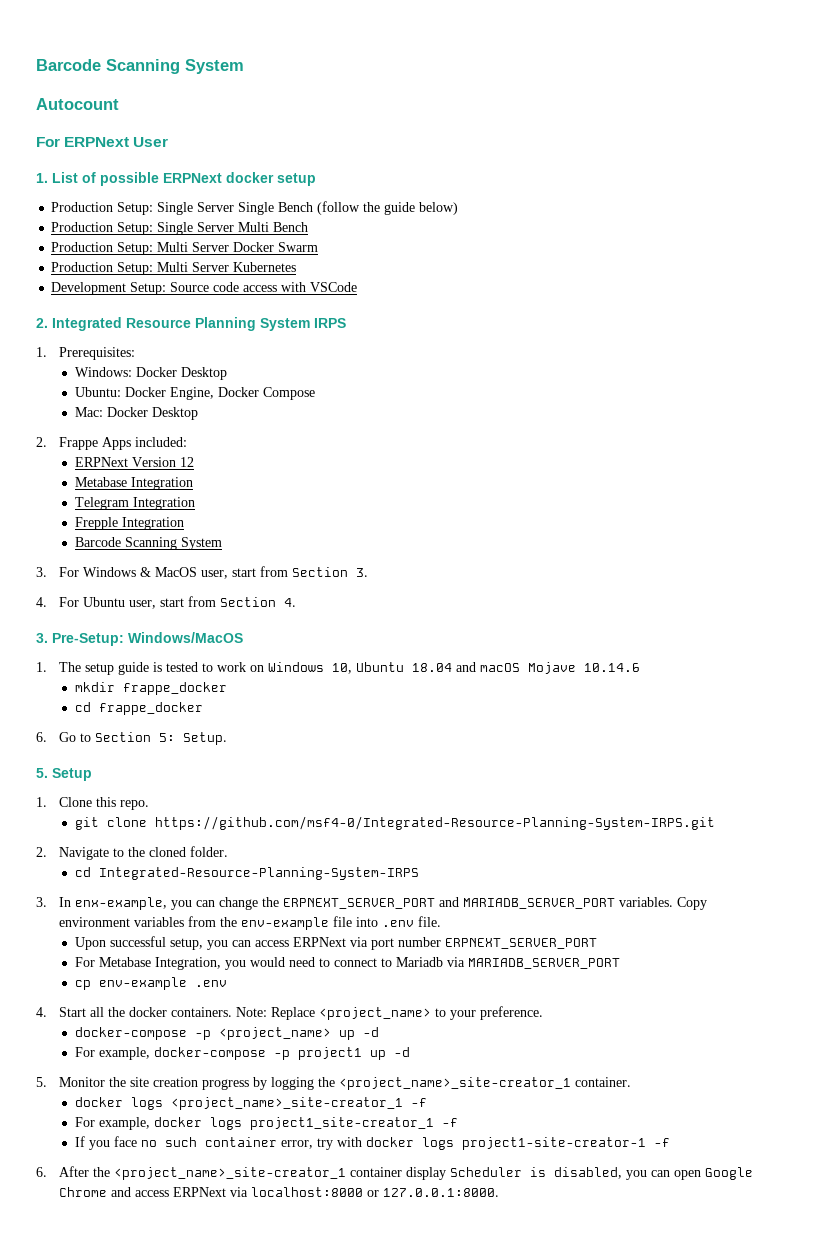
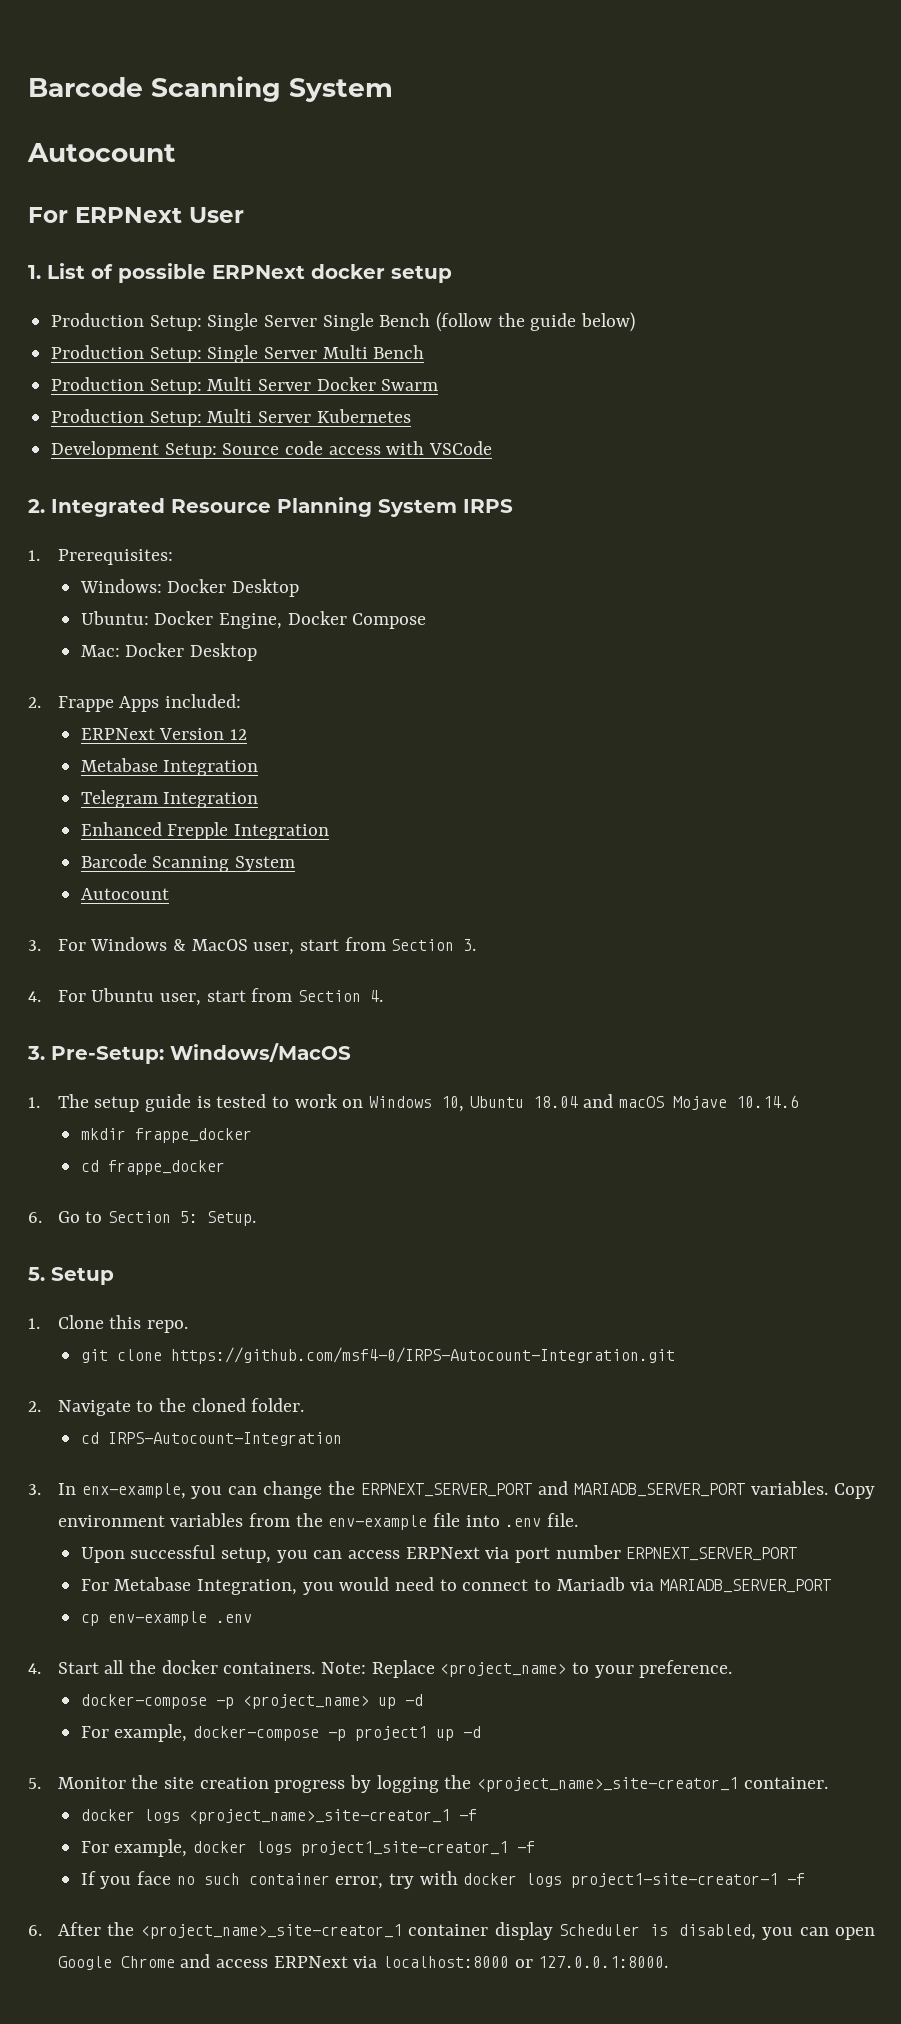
- Frepple Integration
+ Enhanced Frepple Integration
  Barcode Scanning System
+ Autocount
- git clone https://github.com/msf4-0/Integrated-Resource-Planning-System-IRPS.git
+ git clone https://github.com/msf4-0/IRPS-Autocount-Integration.git
- cd Integrated-Resource-Planning-System-IRPS
+ cd IRPS-Autocount-Integration

